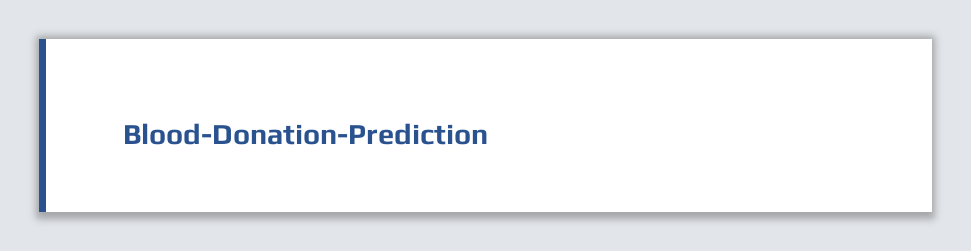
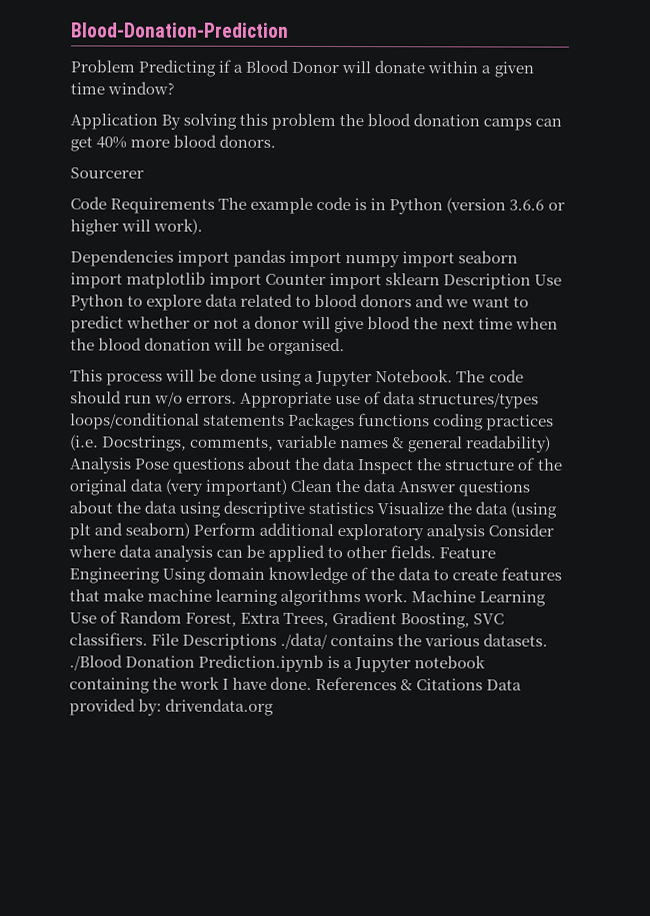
+ Problem Predicting if a Blood Donor will donate within a given time window?
+ Application By solving this problem the blood donation camps can get 40% more blood donors.
+ Sourcerer
+ Code Requirements The example code is in Python (version 3.6.6 or higher will work).
+ Dependencies import pandas import numpy import seaborn import matplotlib import Counter import sklearn Description Use Python to explore data related to blood donors and we want to predict whether or not a donor will give blood the next time when the blood donation will be organised.
+ This process will be done using a Jupyter Notebook. The code should run w/o errors. Appropriate use of data structures/types loops/conditional statements Packages functions coding practices (i.e. Docstrings, comments, variable names & general readability) Analysis Pose questions about the data Inspect the structure of the original data (very important) Clean the data Answer questions about the data using descriptive statistics Visualize the data (using plt and seaborn) Perform additional exploratory analysis Consider where data analysis can be applied to other fields. Feature Engineering Using domain knowledge of the data to create features that make machine learning algorithms work. Machine Learning Use of Random Forest, Extra Trees, Gradient Boosting, SVC classifiers. File Descriptions ./data/ contains the various datasets. ./Blood Donation Prediction.ipynb is a Jupyter notebook containing the work I have done. References & Citations Data provided by: drivendata.org

